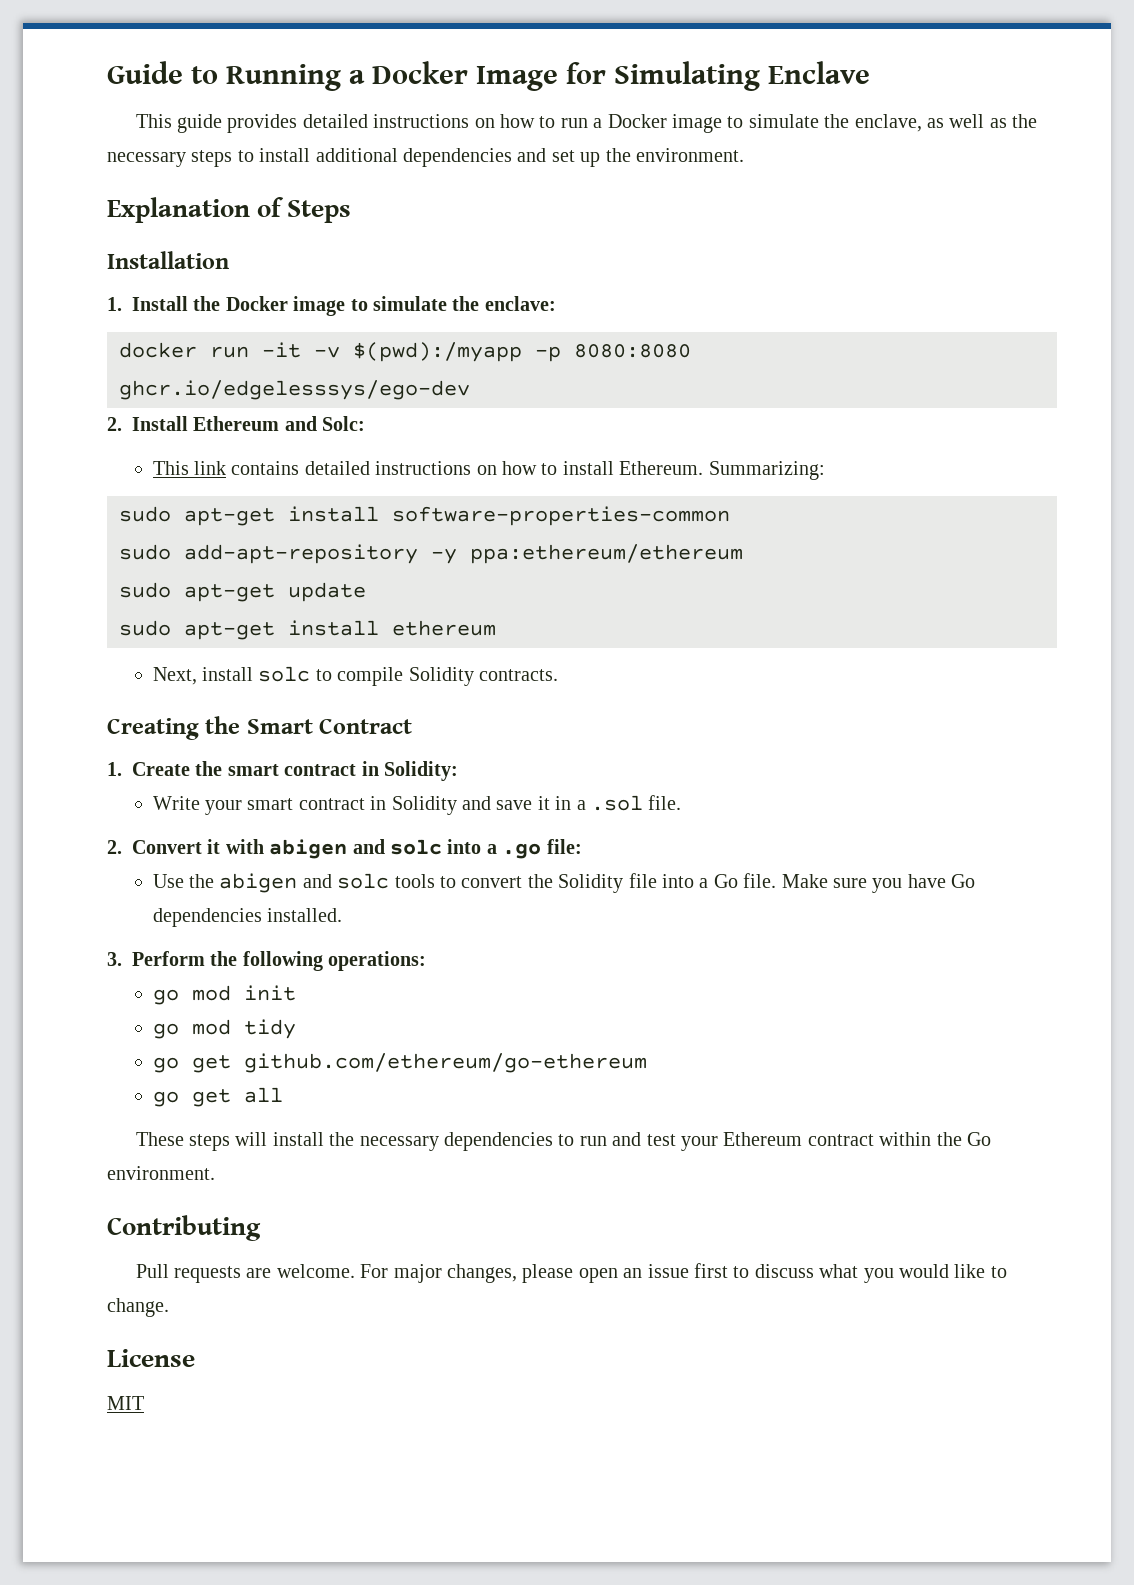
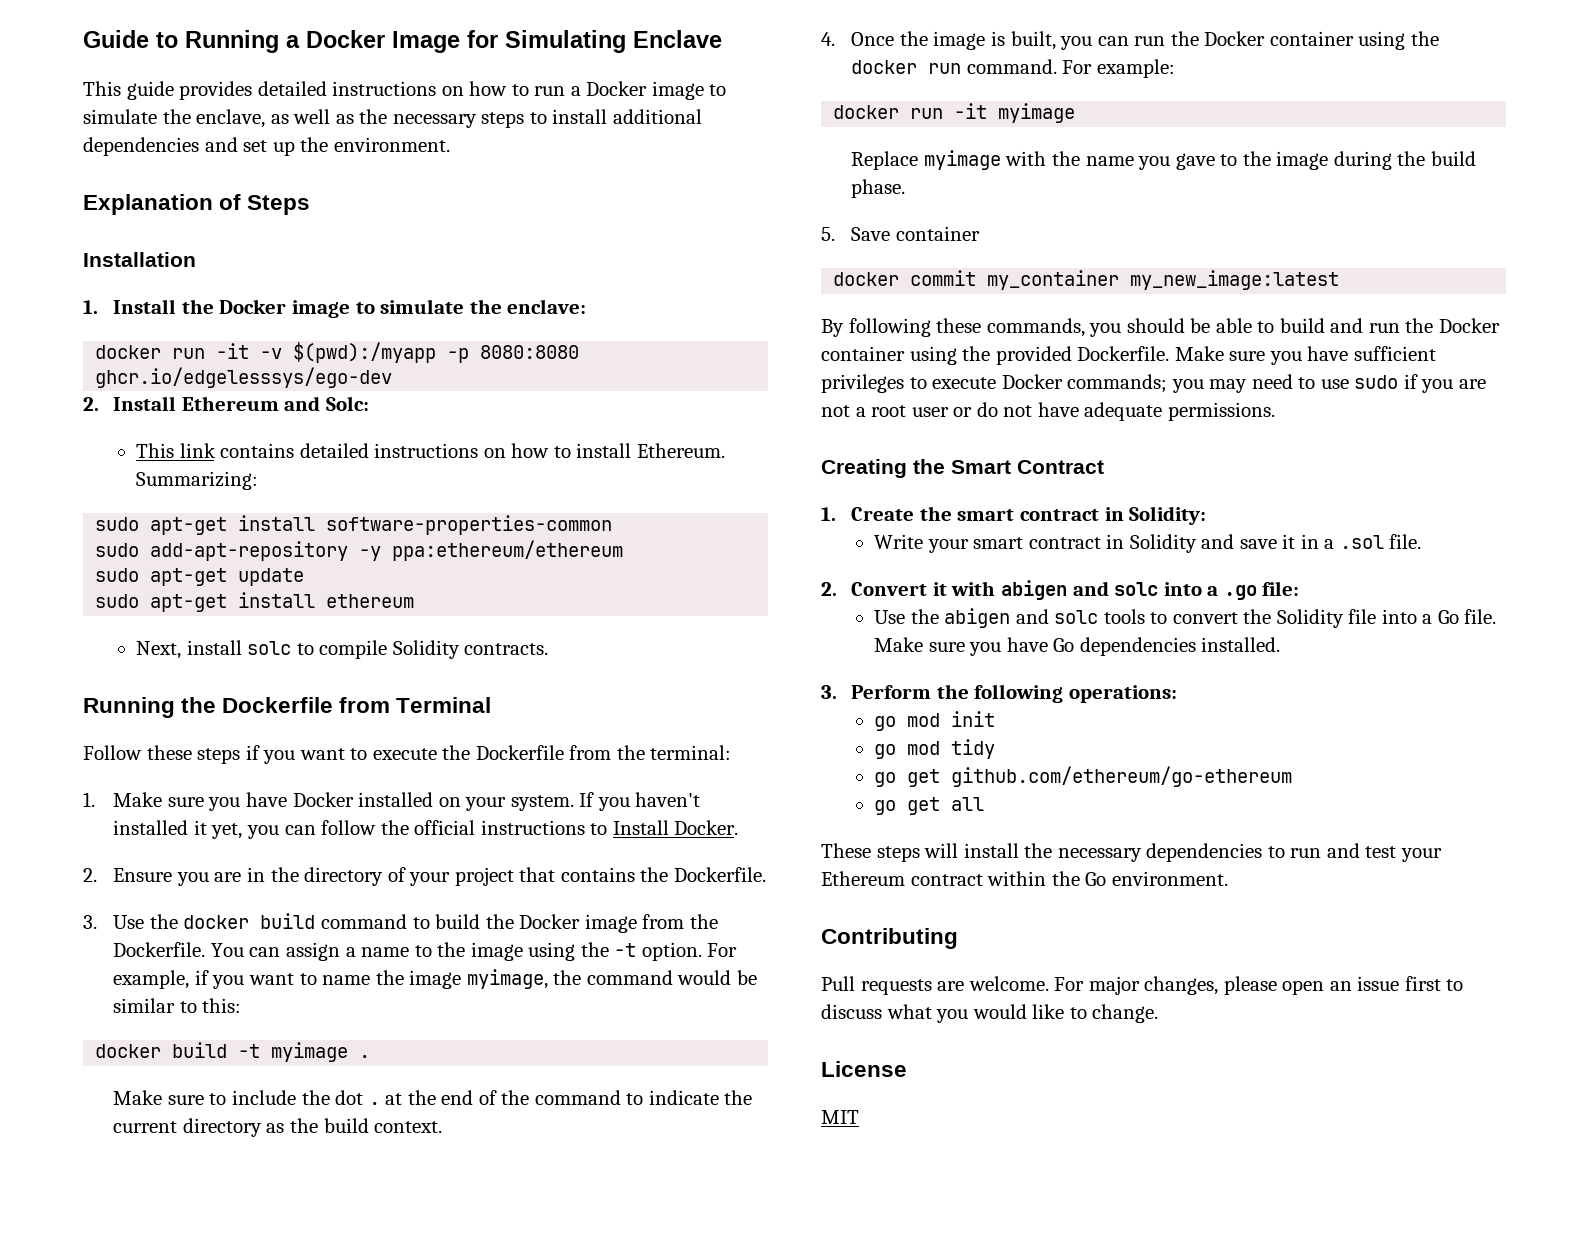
+ Running the Dockerfile from Terminal
+ Follow these steps if you want to execute the Dockerfile from the terminal:
+ 1. Make sure you have Docker installed on your system. If you haven't installed it yet, you can follow the official instructions to Install Docker.
+ 2. Ensure you are in the directory of your project that contains the Dockerfile.
+ 3. Use the docker build command to build the Docker image from the Dockerfile. You can assign a name to the image using the -t option. For example, if you want to name the image myimage, the command would be similar to this:
+ docker build -t myimage .
+ Make sure to include the dot . at the end of the command to indicate the current directory as the build context.
+ 4. Once the image is built, you can run the Docker container using the docker run command. For example:
+ docker run -it myimage
+ Replace myimage with the name you gave to the image during the build phase.
+ 5. Save container
+ docker commit my_container my_new_image:latest
+ By following these commands, you should be able to build and run the Docker container using the provided Dockerfile. Make sure you have sufficient privileges to execute Docker commands; you may need to use sudo if you are not a root user or do not have adequate permissions.

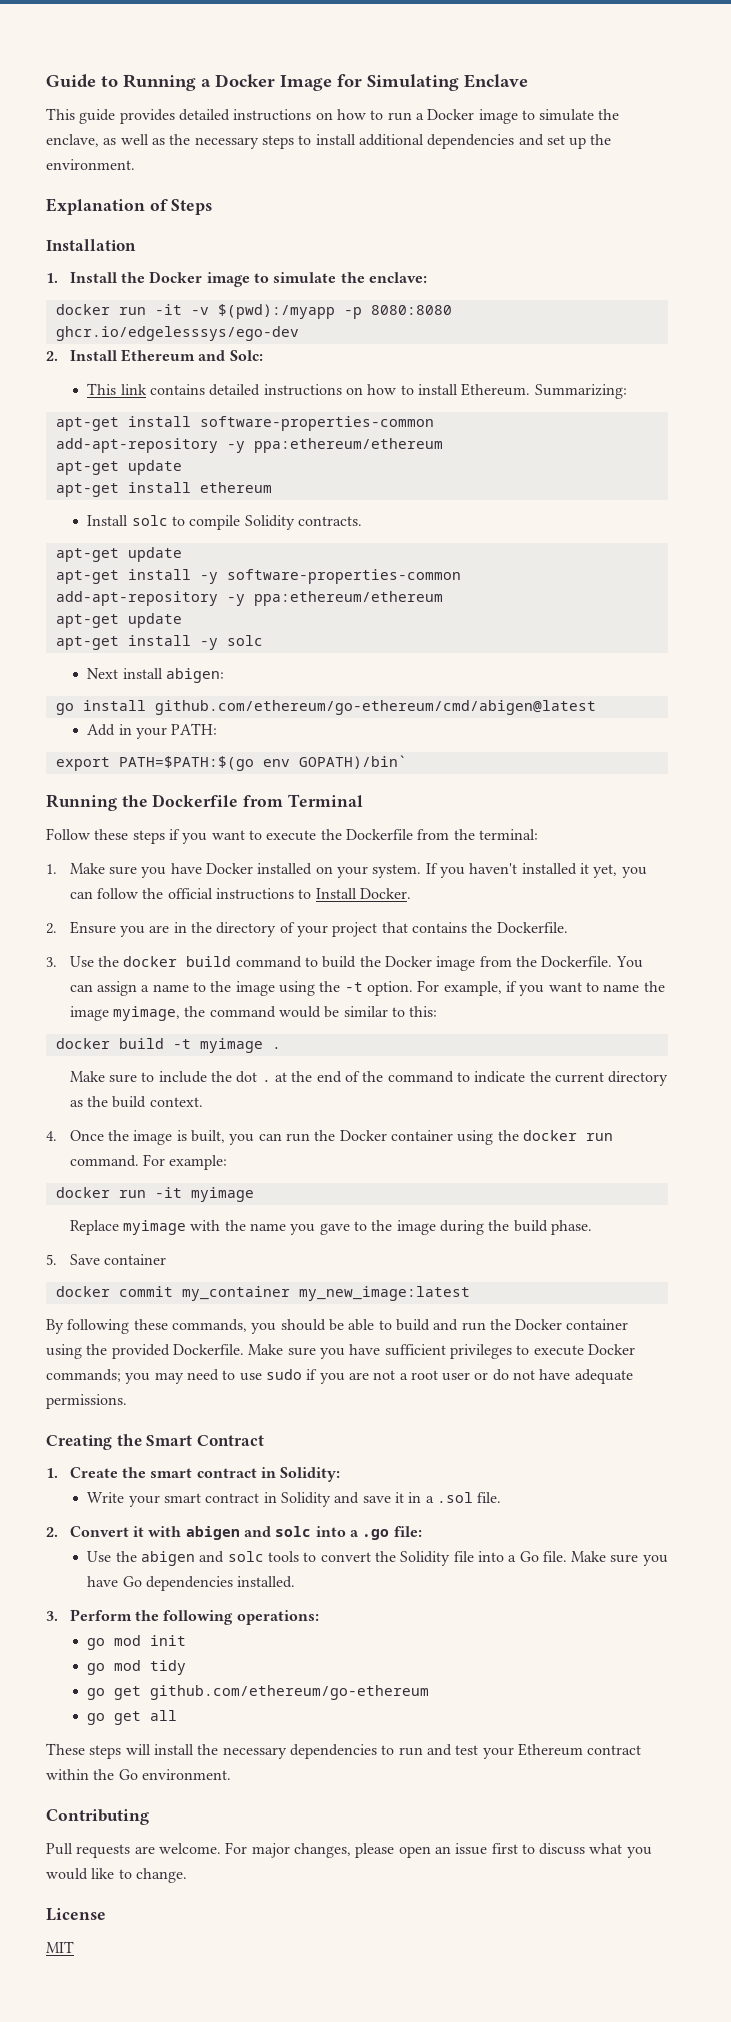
- sudo apt-get install software-properties-common
- sudo add-apt-repository -y ppa:ethereum/ethereum
- sudo apt-get update
- sudo apt-get install ethereum
+ apt-get install software-properties-common
+ add-apt-repository -y ppa:ethereum/ethereum
+ apt-get update
+ apt-get install ethereum
- Next, install solc to compile Solidity contracts.
+ Install solc to compile Solidity contracts.
+ apt-get update
+ apt-get install -y software-properties-common
+ add-apt-repository -y ppa:ethereum/ethereum
+ apt-get update
+ apt-get install -y solc
+ Next install abigen:
+ go install github.com/ethereum/go-ethereum/cmd/abigen@latest
+ Add in your PATH:
+ export PATH=$PATH:$(go env GOPATH)/bin`

